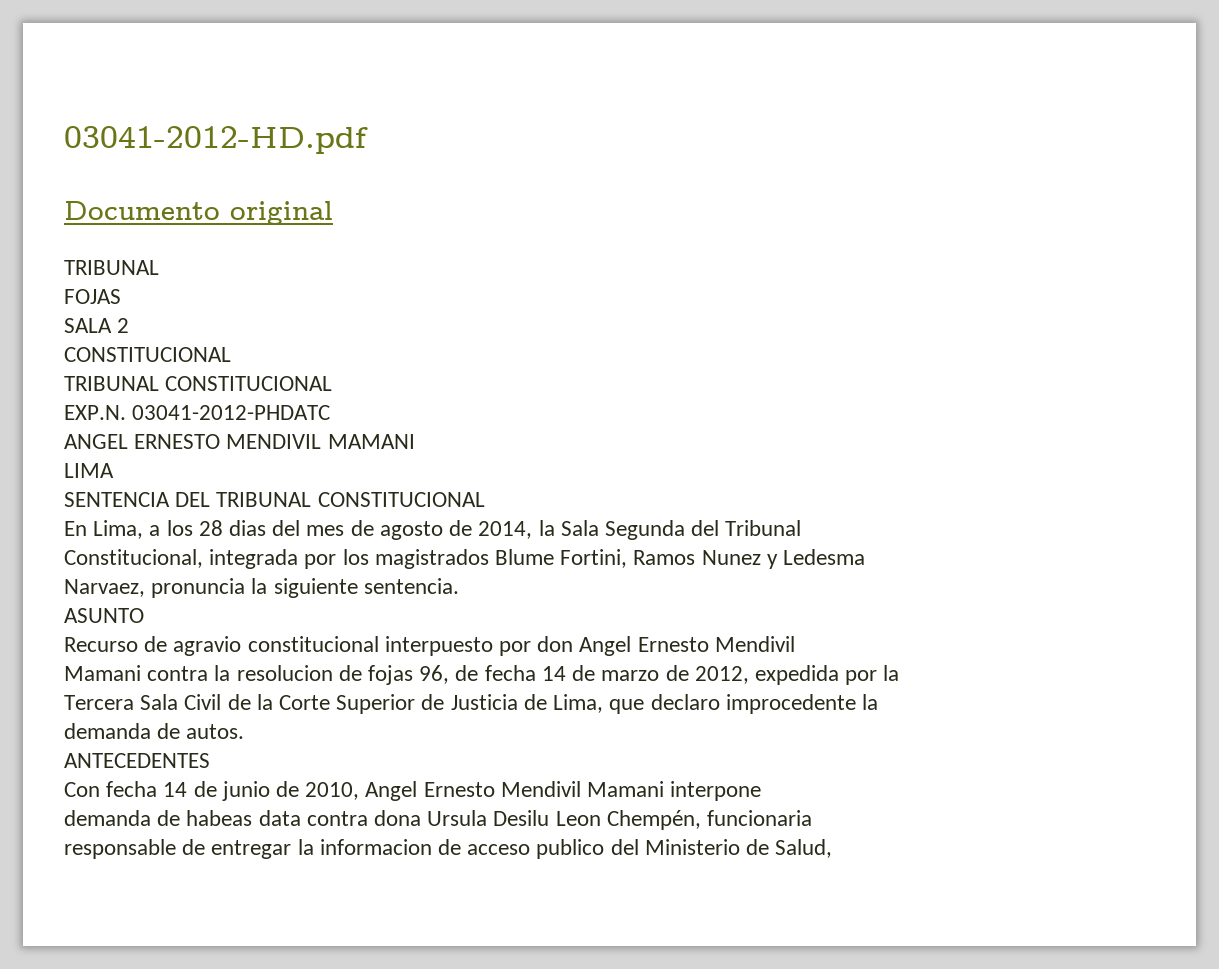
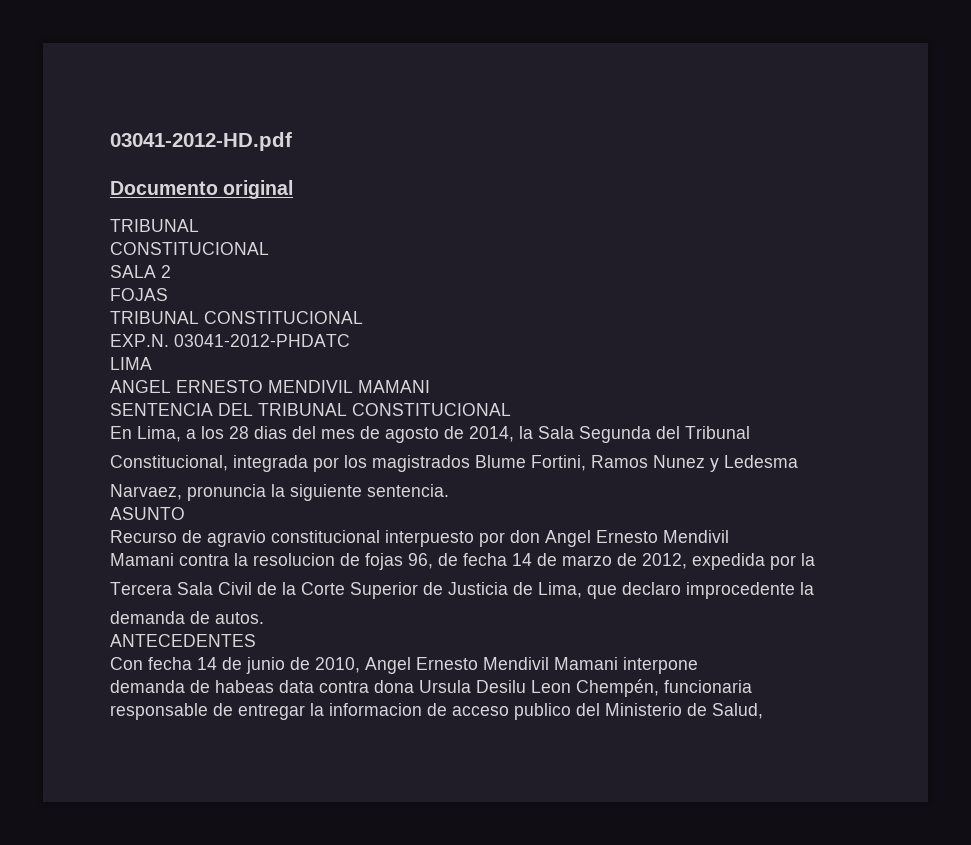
  Documento original
  TRIBUNAL
- FOJAS
+ CONSTITUCIONAL
  SALA 2
- CONSTITUCIONAL
+ FOJAS
+ LIMA
- LIMA

